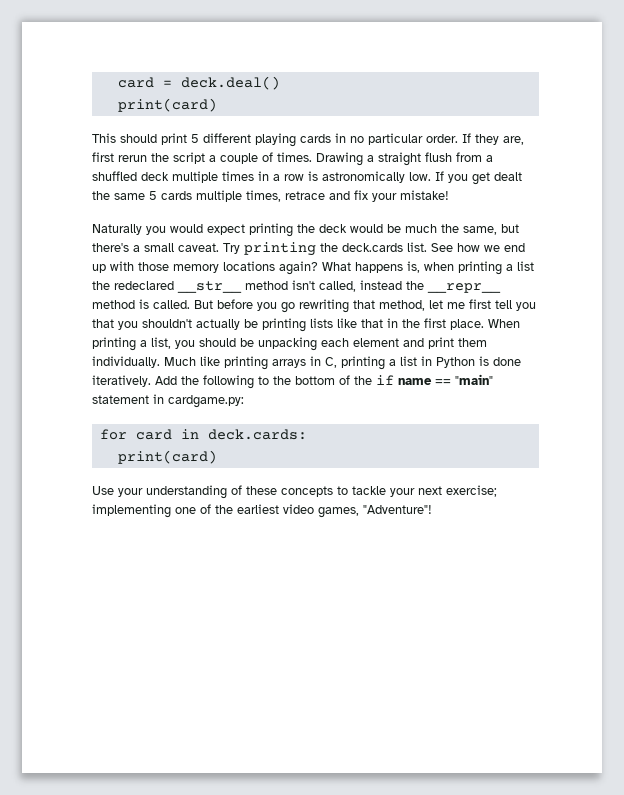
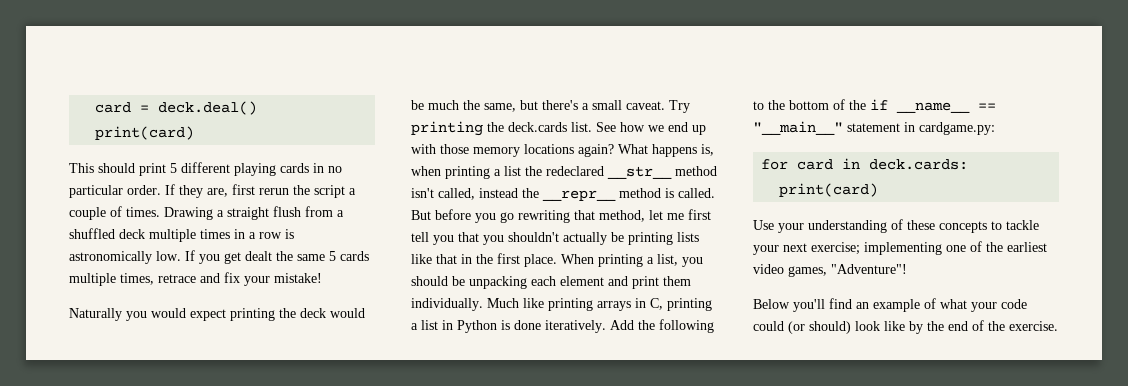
- Add the following to the bottom of the if name == "main" statement in cardgame.py:
+ Add the following to the bottom of the if __name__ == "__main__" statement in cardgame.py:
+ Below you'll find an example of what your code could (or should) look like by the end of the exercise.

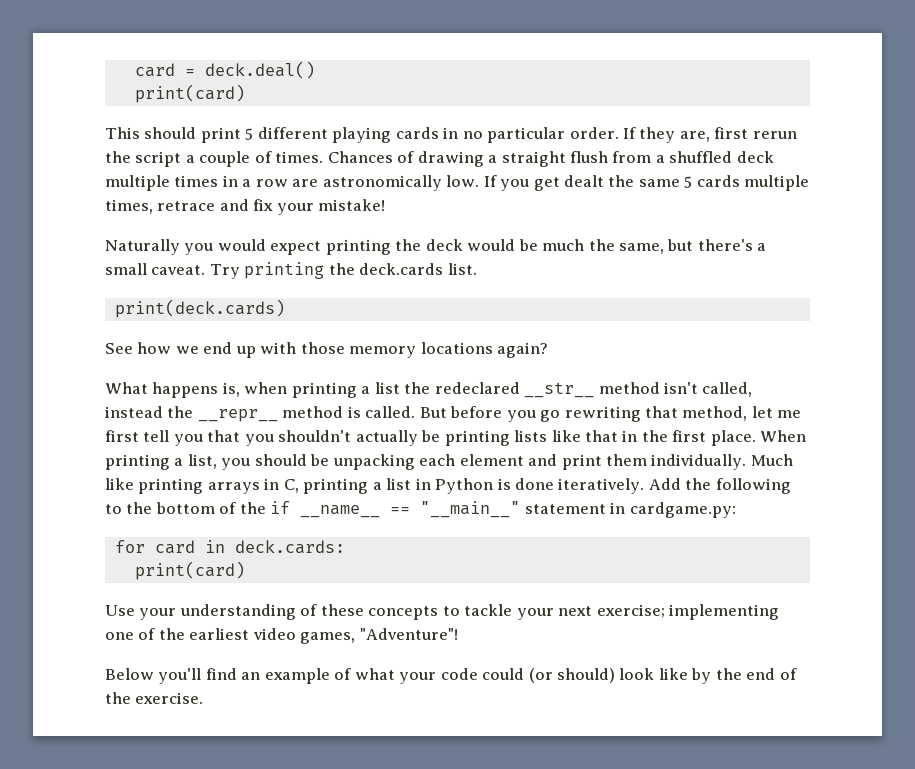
- Drawing a straight flush from a shuffled deck multiple times in a row is astronomically low.
+ Chances of drawing a straight flush from a shuffled deck multiple times in a row are astronomically low.
- Try printing the deck.cards list. See how we end up with those memory locations again? What happens is, when printing a list the redeclared __str__ method isn't called, instead the __repr__ method is called.
+ Try printing the deck.cards list.
+ print(deck.cards)
+ See how we end up with those memory locations again?
+ What happens is, when printing a list the redeclared __str__ method isn't called, instead the __repr__ method is called.

